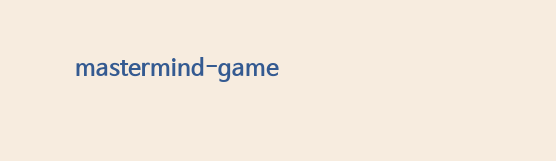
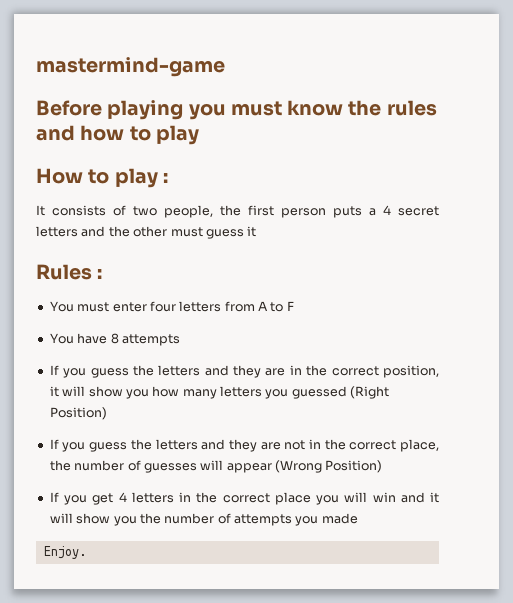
+ Before playing you must know the rules and how to play
+ How to play :
+ It consists of two people, the first person puts a 4 secret letters and the other must guess it
+ Rules :
+ You must enter four letters from A to F
+ You have 8 attempts
+ If you guess the letters and they are in the correct position, it will show you how many letters you guessed (Right Position)
+ If you guess the letters and they are not in the correct place, the number of guesses will appear (Wrong Position)
+ If you get 4 letters in the correct place you will win and it will show you the number of attempts you made
+ Enjoy.

